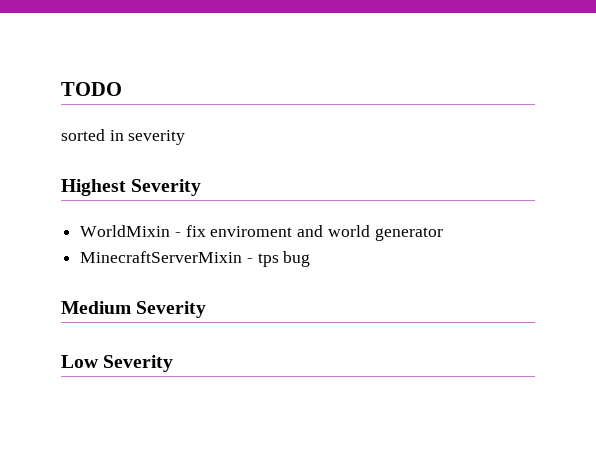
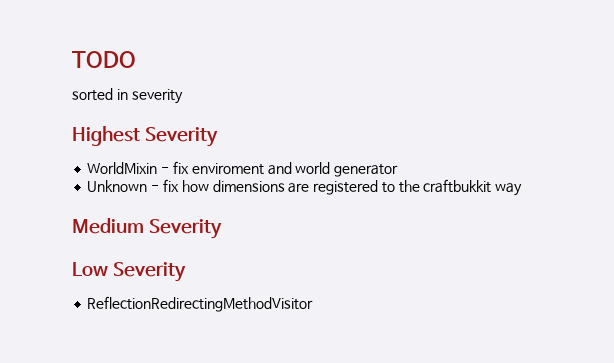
- MinecraftServerMixin - tps bug
+ Unknown - fix how dimensions are registered to the craftbukkit way
+ ReflectionRedirectingMethodVisitor

